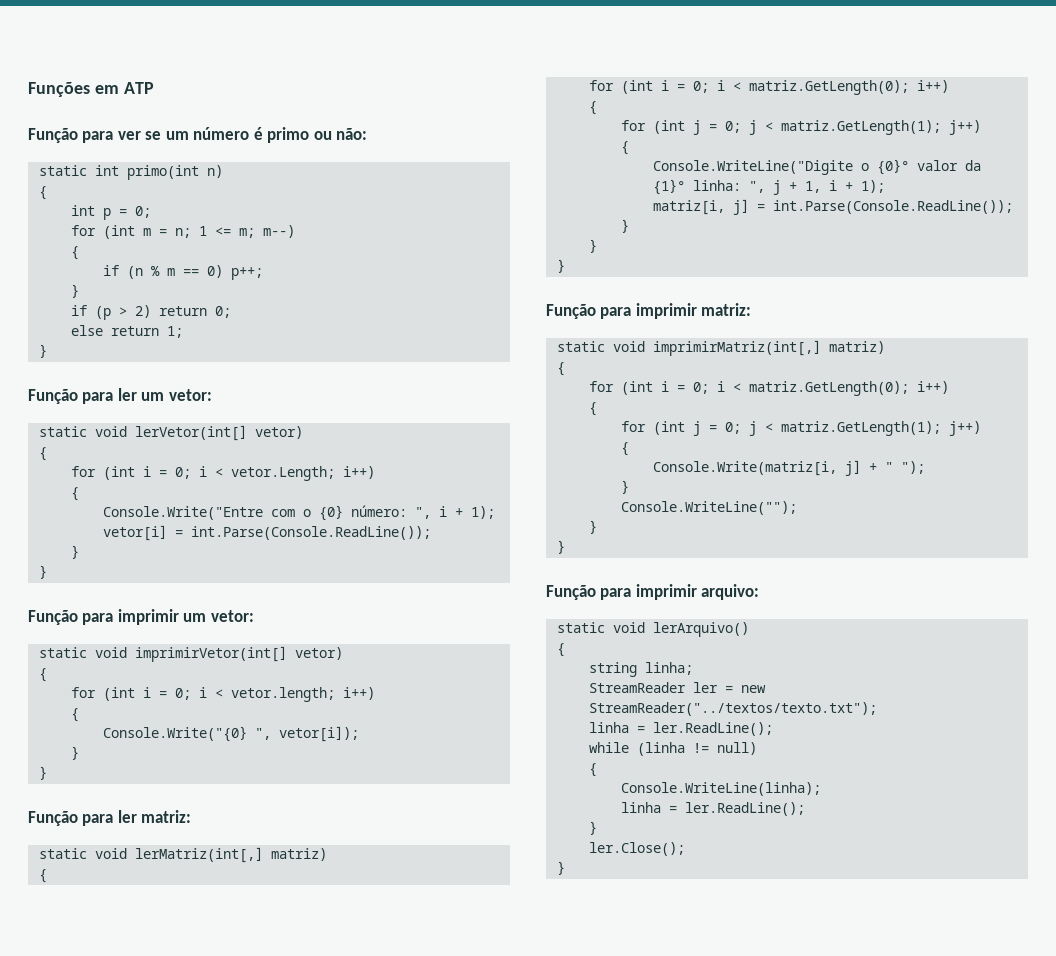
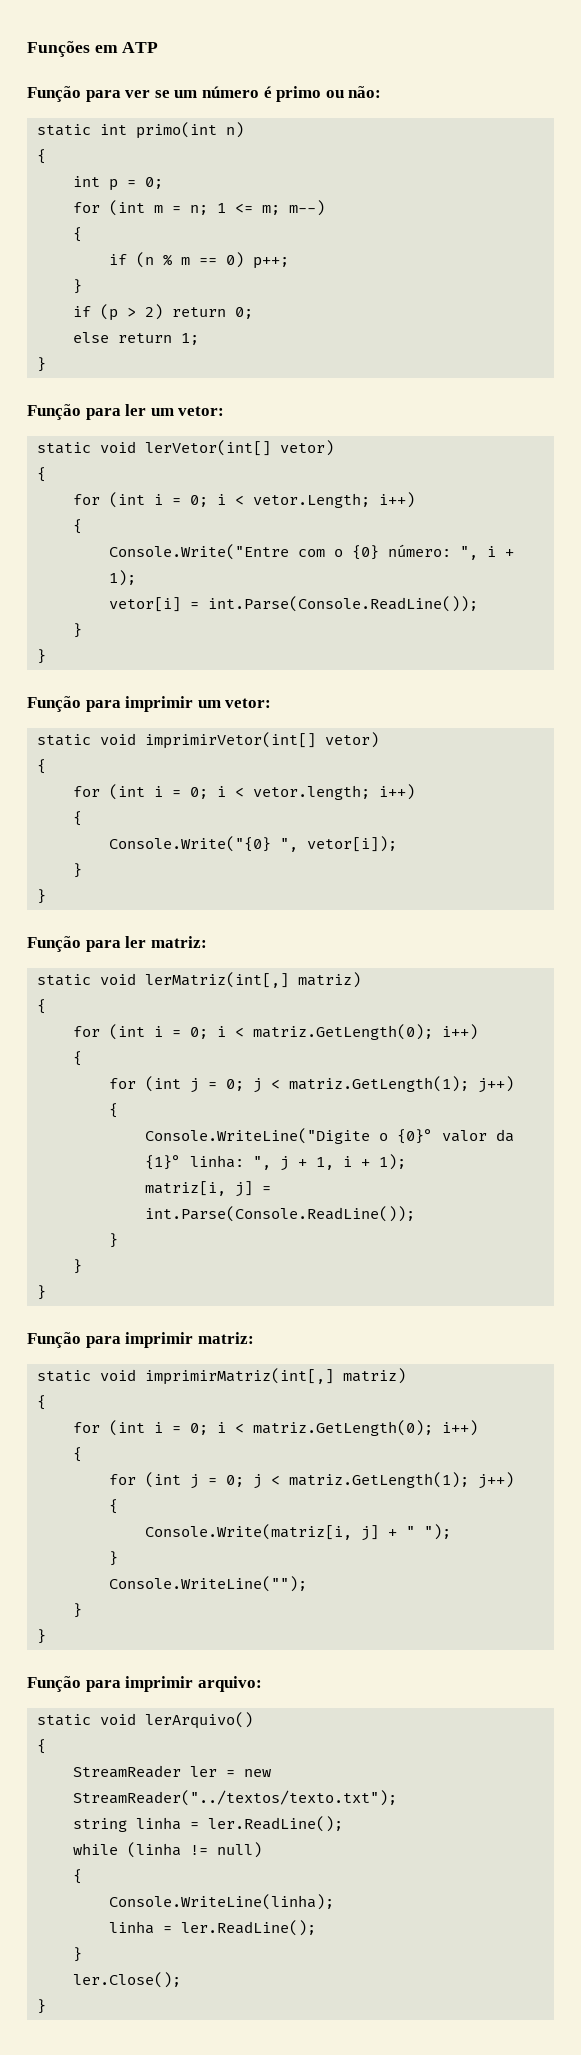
- string linha;
  StreamReader ler = new StreamReader("../textos/texto.txt");
- linha = ler.ReadLine();
+ string linha = ler.ReadLine();

